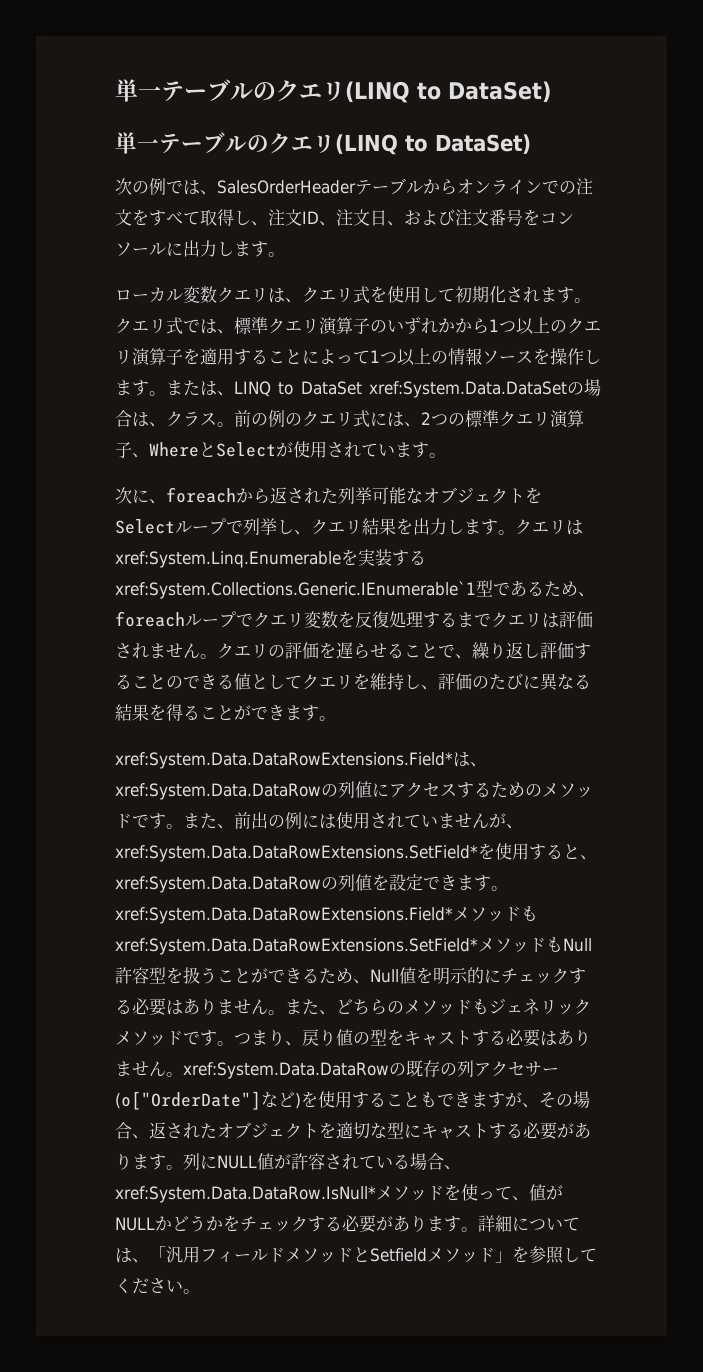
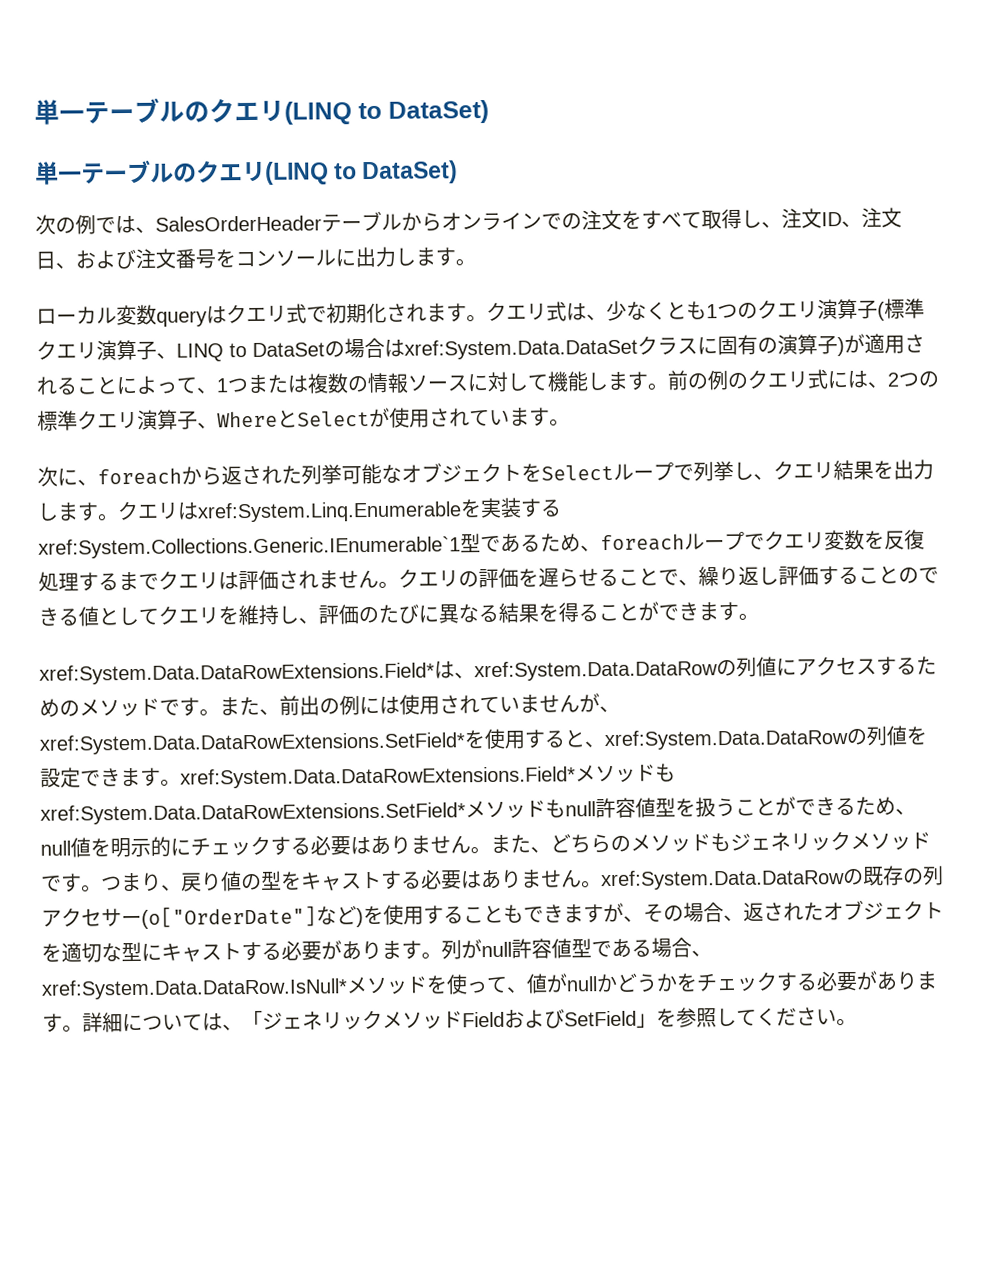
- ローカル変数クエリは、クエリ式を使用して初期化されます。
+ ローカル変数queryはクエリ式で初期化されます。
- クエリ式では、標準クエリ演算子のいずれかから1つ以上のクエリ演算子を適用することによって1つ以上の情報ソースを操作します。または、LINQ to DataSet xref:System.Data.DataSetの場合は、クラス。
+ クエリ式は、少なくとも1つのクエリ演算子(標準クエリ演算子、LINQ to DataSetの場合はxref:System.Data.DataSetクラスに固有の演算子)が適用されることによって、1つまたは複数の情報ソースに対して機能します。
- また、前出の例には使用されていませんが、xref:System.Data.DataRowExtensions.SetField*を使用すると、xref:System.Data.DataRowの列値を設定できます。xref:System.Data.DataRowExtensions.Field*メソッドもxref:System.Data.DataRowExtensions.SetField*メソッドもNull許容型を扱うことができるため、Null値を明示的にチェックする必要はありません。
+ また、前出の例には使用されていませんが、xref:System.Data.DataRowExtensions.SetField*を使用すると、xref:System.Data.DataRowの列値を設定できます。xref:System.Data.DataRowExtensions.Field*メソッドもxref:System.Data.DataRowExtensions.SetField*メソッドもnull許容値型を扱うことができるため、null値を明示的にチェックする必要はありません。
- 列にNULL値が許容されている場合、xref:System.Data.DataRow.IsNull*メソッドを使って、値がNULLかどうかをチェックする必要があります。
+ 列がnull許容値型である場合、xref:System.Data.DataRow.IsNull*メソッドを使って、値がnullかどうかをチェックする必要があります。
- 詳細については、「汎用フィールドメソッドとSetfieldメソッド」を参照してください。
+ 詳細については、「ジェネリックメソッドFieldおよびSetField」を参照してください。

